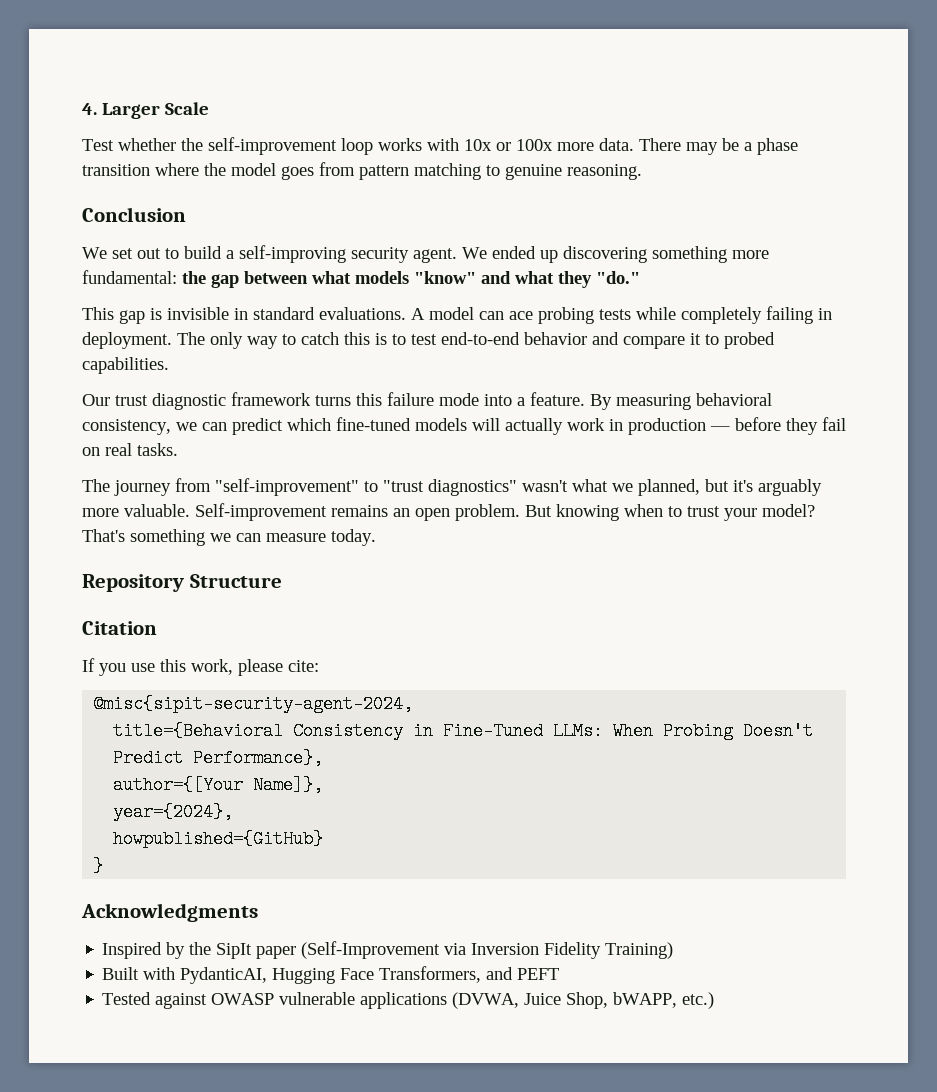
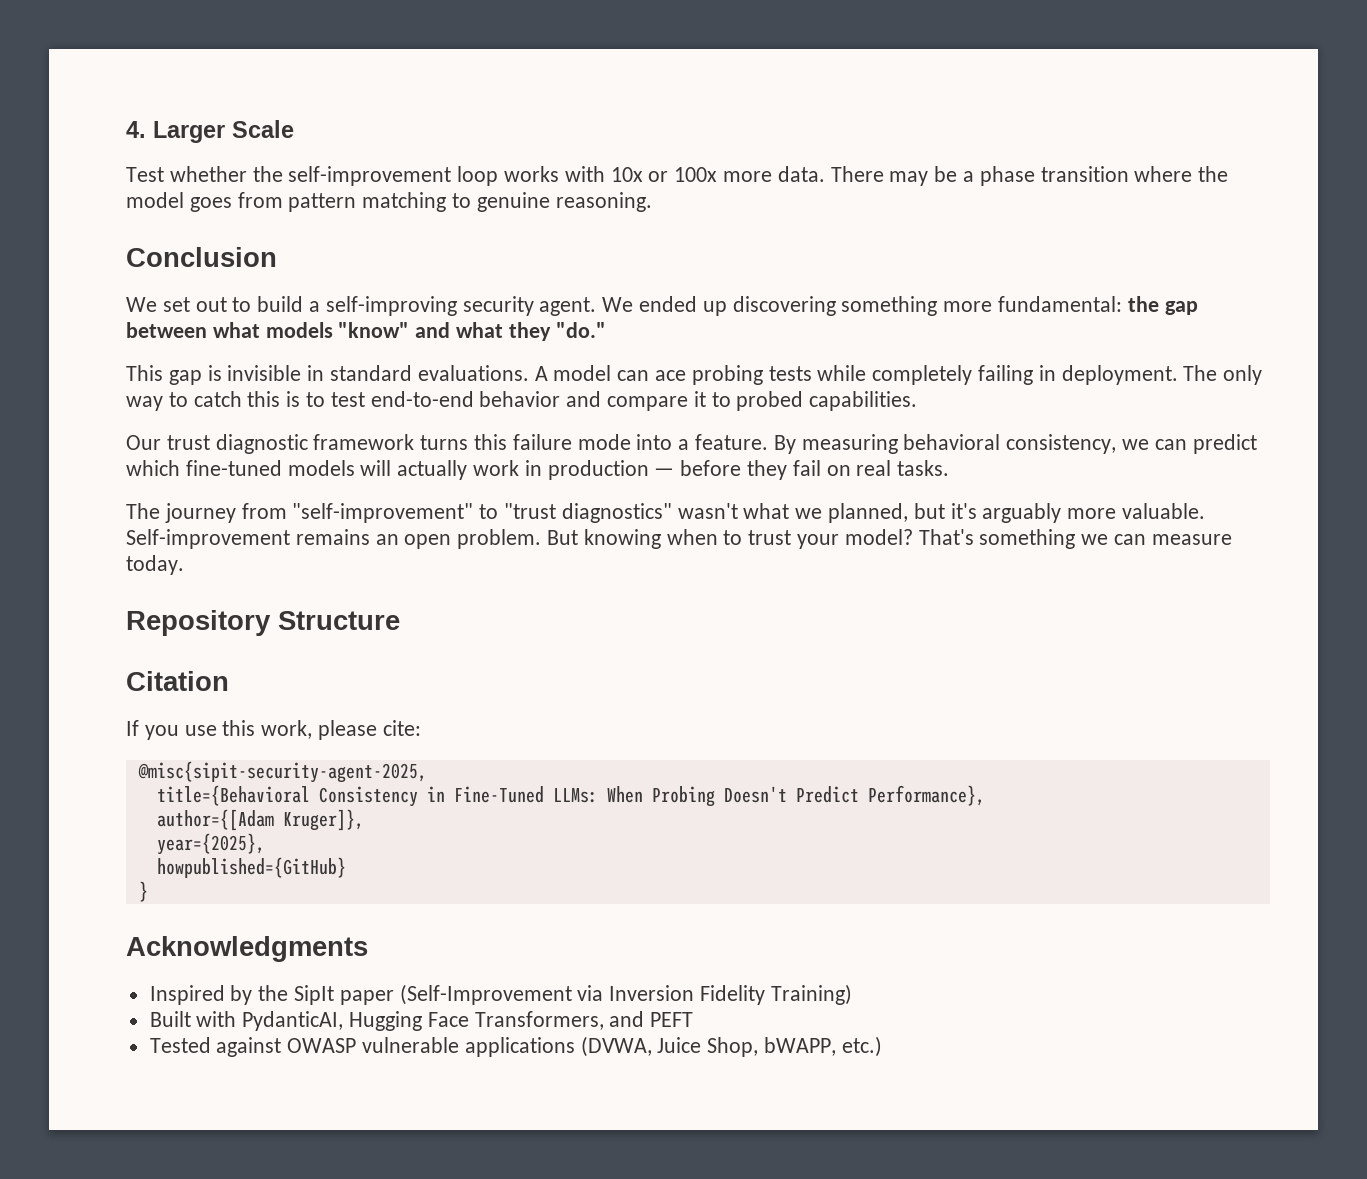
- @misc{sipit-security-agent-2024,
+ @misc{sipit-security-agent-2025,
- author={[Your Name]},
- year={2024},
+ author={[Adam Kruger]},
+ year={2025},

